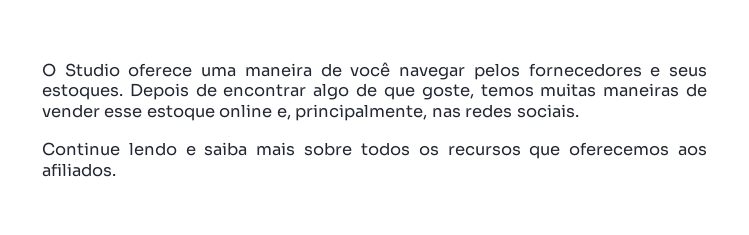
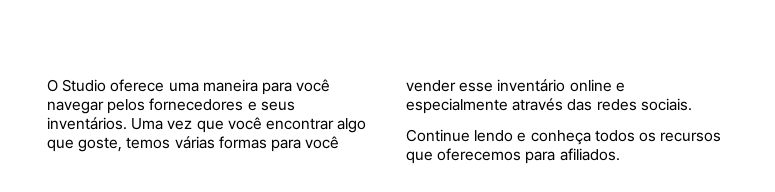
- O Studio oferece uma maneira de você navegar pelos fornecedores e seus estoques. Depois de encontrar algo de que goste, temos muitas maneiras de vender esse estoque online e, principalmente, nas redes sociais.
+ O Studio oferece uma maneira para você navegar pelos fornecedores e seus inventários. Uma vez que você encontrar algo que goste, temos várias formas para você vender esse inventário online e especialmente através das redes sociais.
- Continue lendo e saiba mais sobre todos os recursos que oferecemos aos afiliados.
+ Continue lendo e conheça todos os recursos que oferecemos para afiliados.

